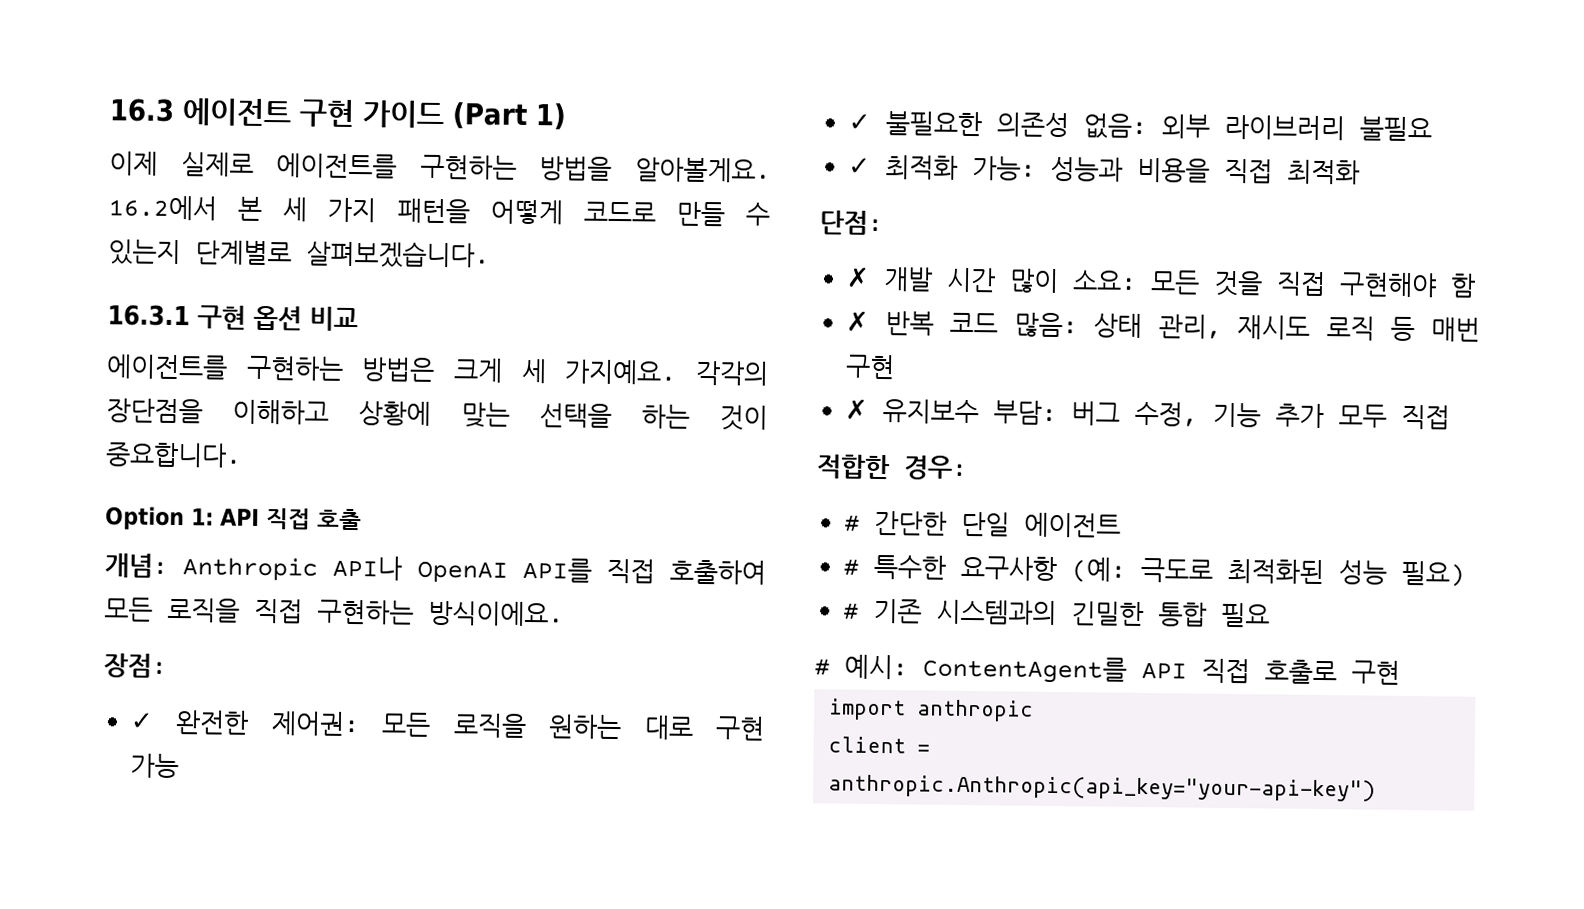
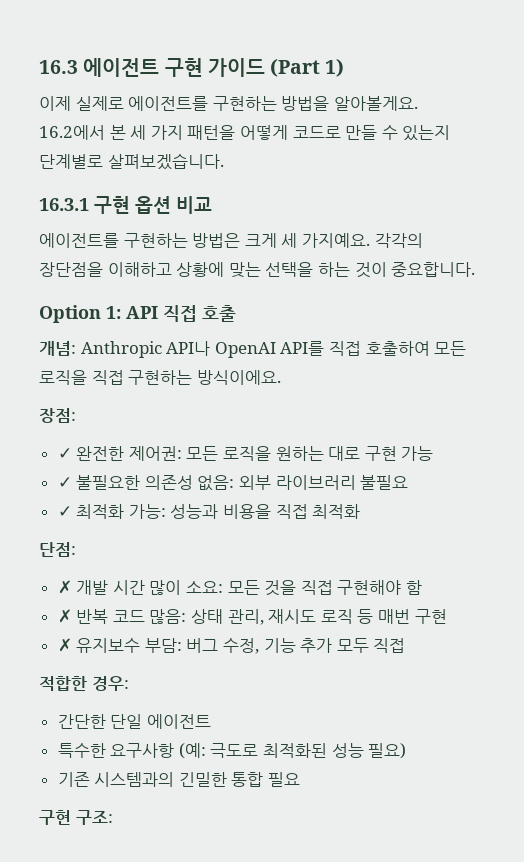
- # 간단한 단일 에이전트
+ 간단한 단일 에이전트
- # 특수한 요구사항 (예: 극도로 최적화된 성능 필요)
+ 특수한 요구사항 (예: 극도로 최적화된 성능 필요)
- # 기존 시스템과의 긴밀한 통합 필요
+ 기존 시스템과의 긴밀한 통합 필요
- # 예시: ContentAgent를 API 직접 호출로 구현
- import anthropic
- client = anthropic.Anthropic(api_key="your-api-key")
+ 구현 구조:

